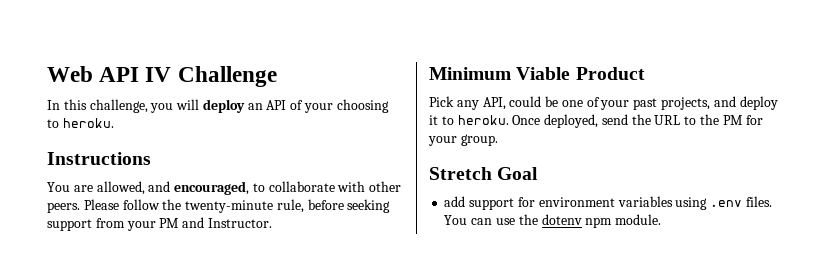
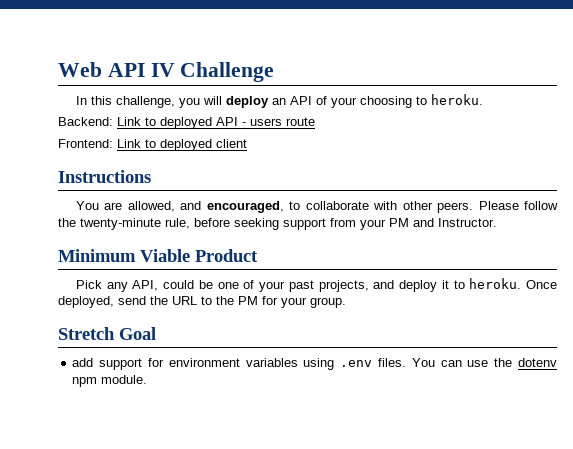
+ Backend: Link to deployed API - users route
+ Frontend: Link to deployed client

